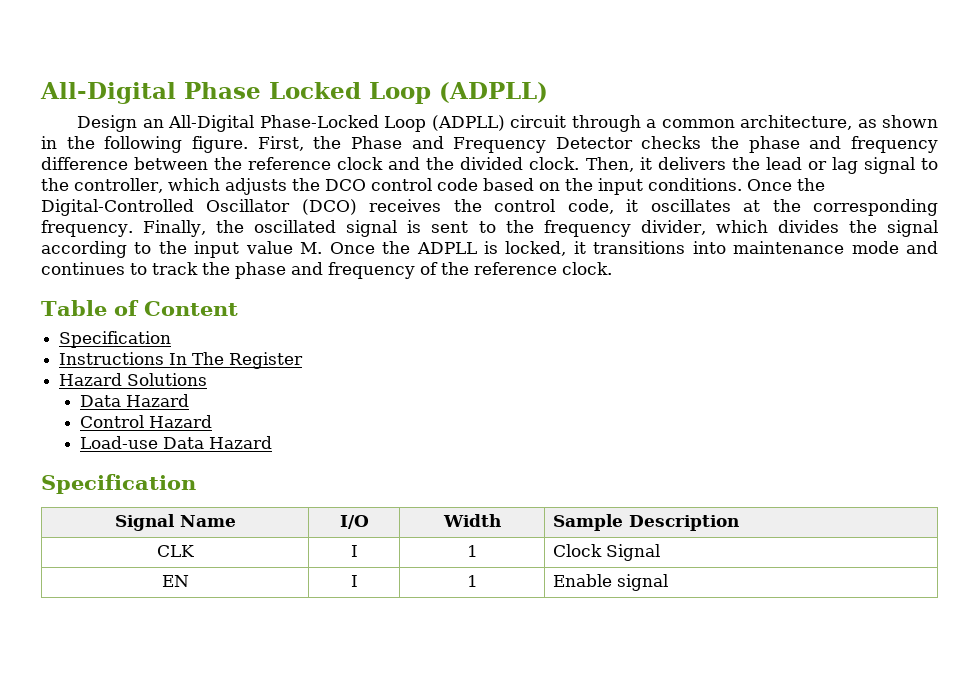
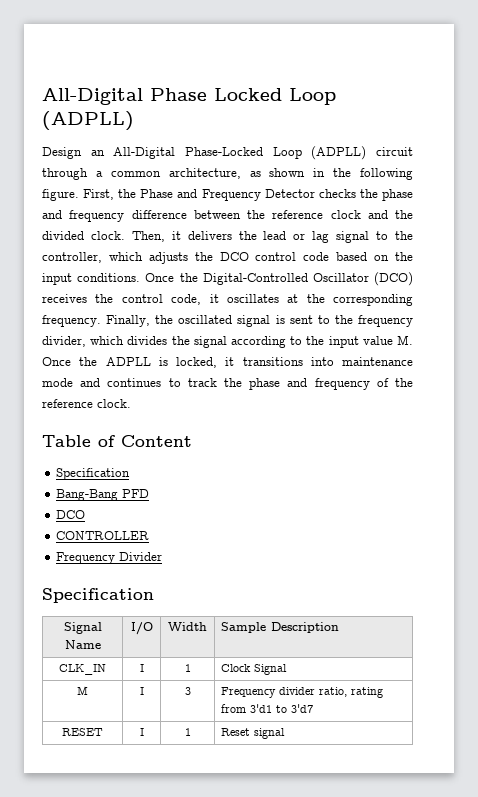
- Instructions In The Register
- Hazard Solutions
- Data Hazard
- Control Hazard
- Load-use Data Hazard
+ Bang-Bang PFD
+ DCO
+ CONTROLLER
+ Frequency Divider
- CLK | I | 1 | Clock Signal
+ CLK_IN | I | 1 | Clock Signal
- EN | I | 1 | Enable signal
+ M | I | 3 | Frequency divider ratio, rating from 3'd1 to 3'd7
+ RESET | I | 1 | Reset signal

